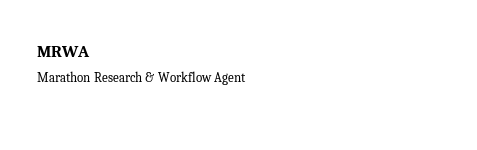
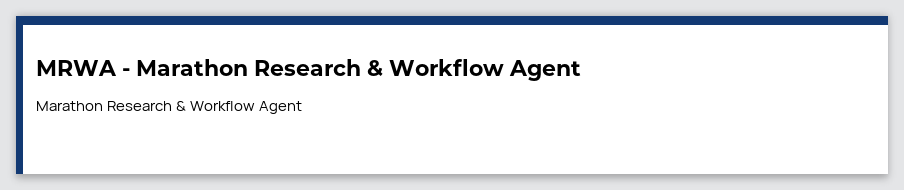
- MRWA
+ MRWA - Marathon Research & Workflow Agent

